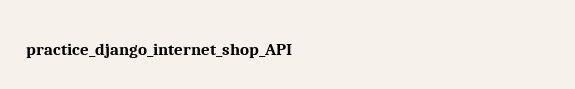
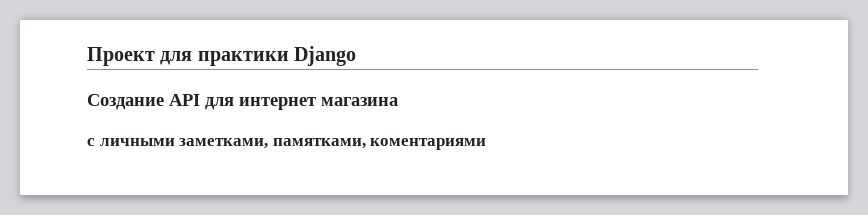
- practice_django_internet_shop_API
+ Проект для практики Django
+ Создание API для интернет магазина
+ с личными заметками, памятками, коментариями

